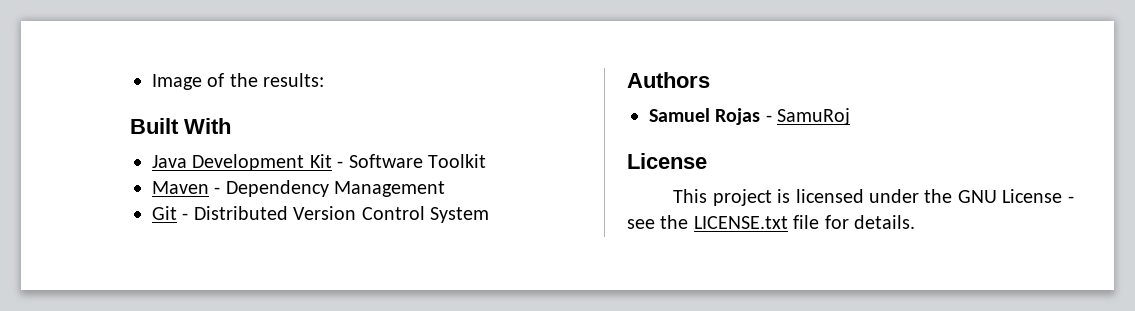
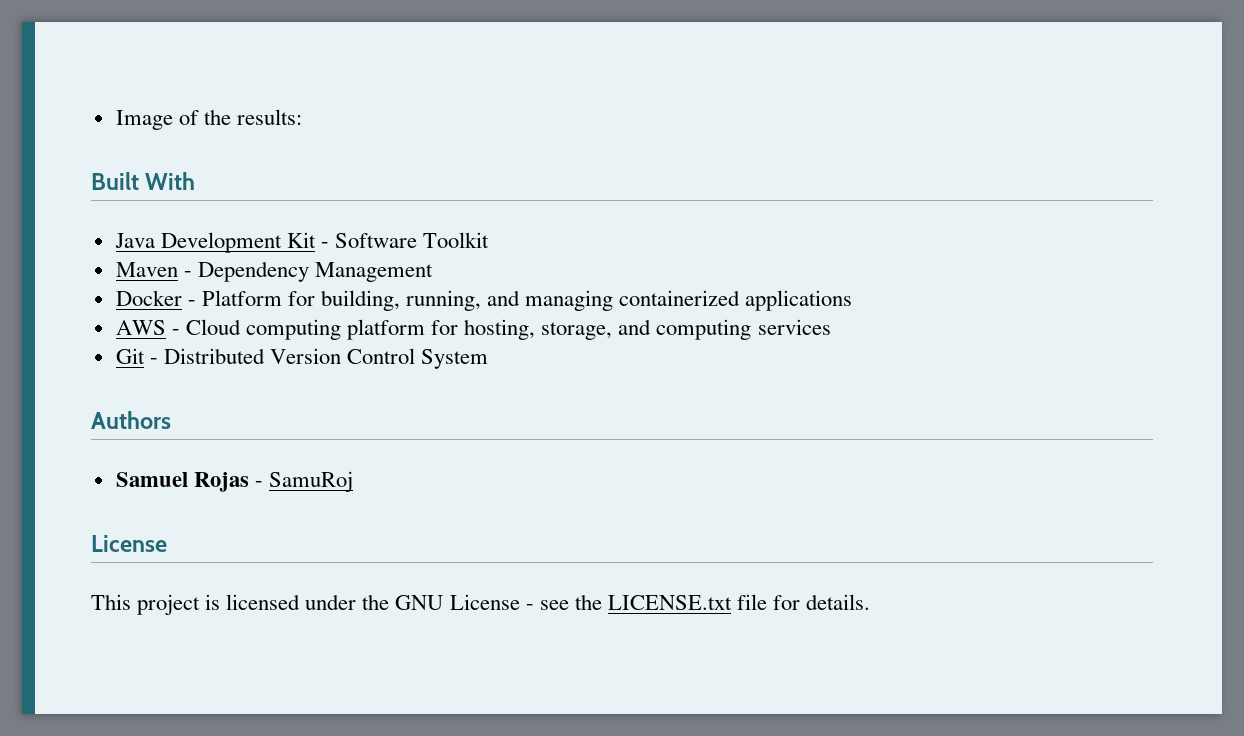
+ Docker - Platform for building, running, and managing containerized applications
+ AWS - Cloud computing platform for hosting, storage, and computing services

